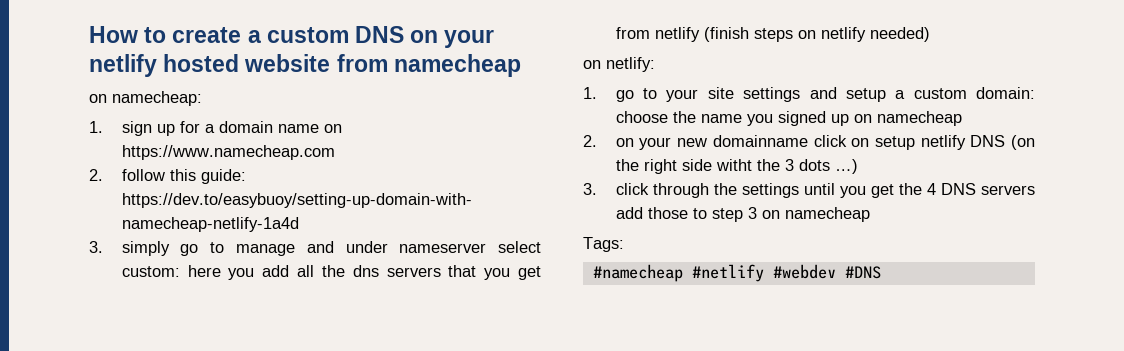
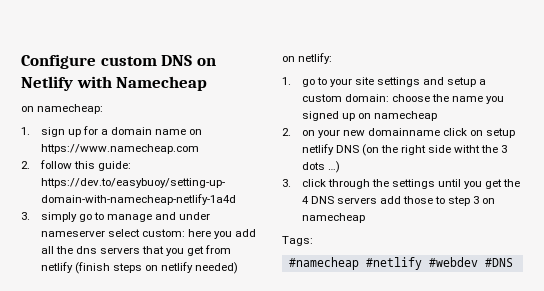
- How to create a custom DNS on your netlify hosted website from namecheap
+ Configure custom DNS on Netlify with Namecheap

